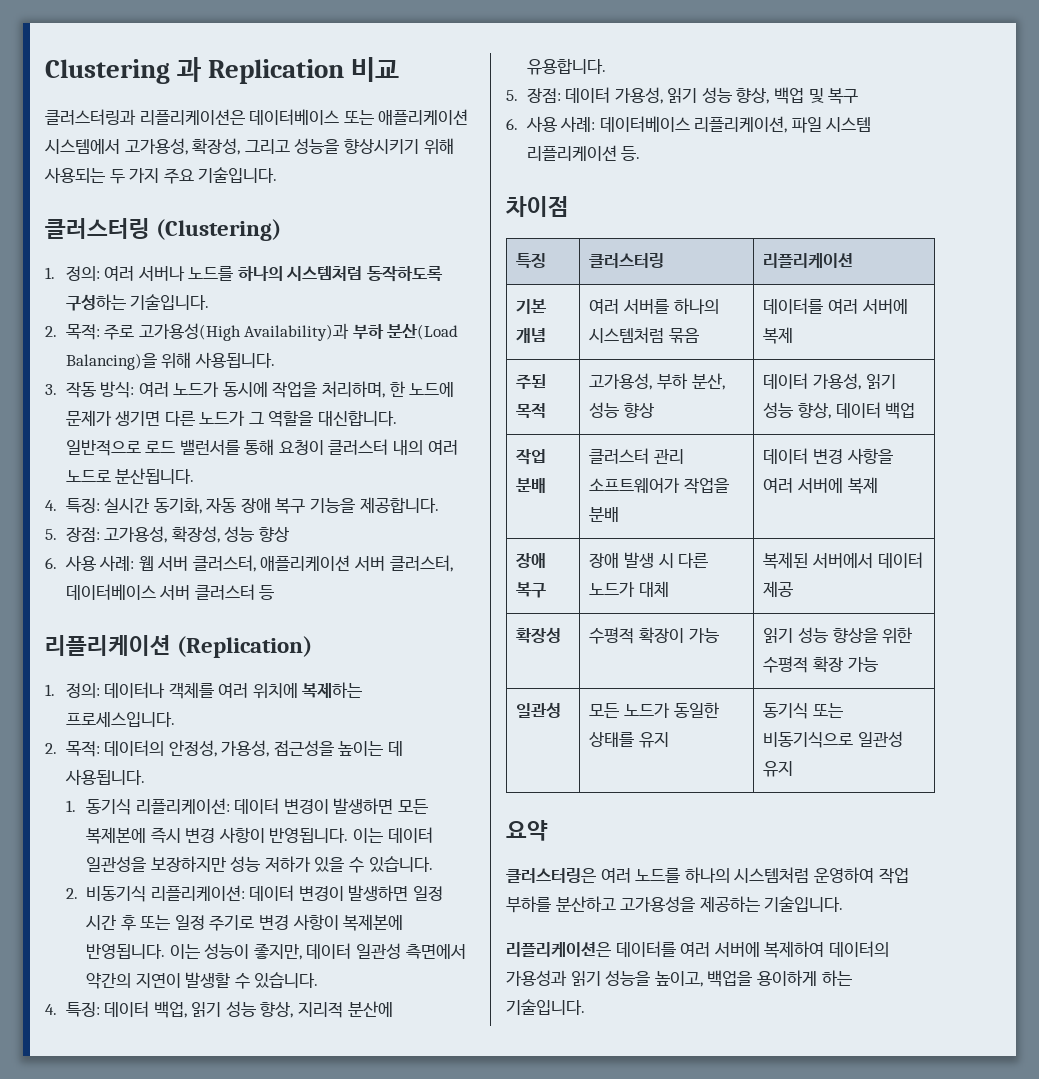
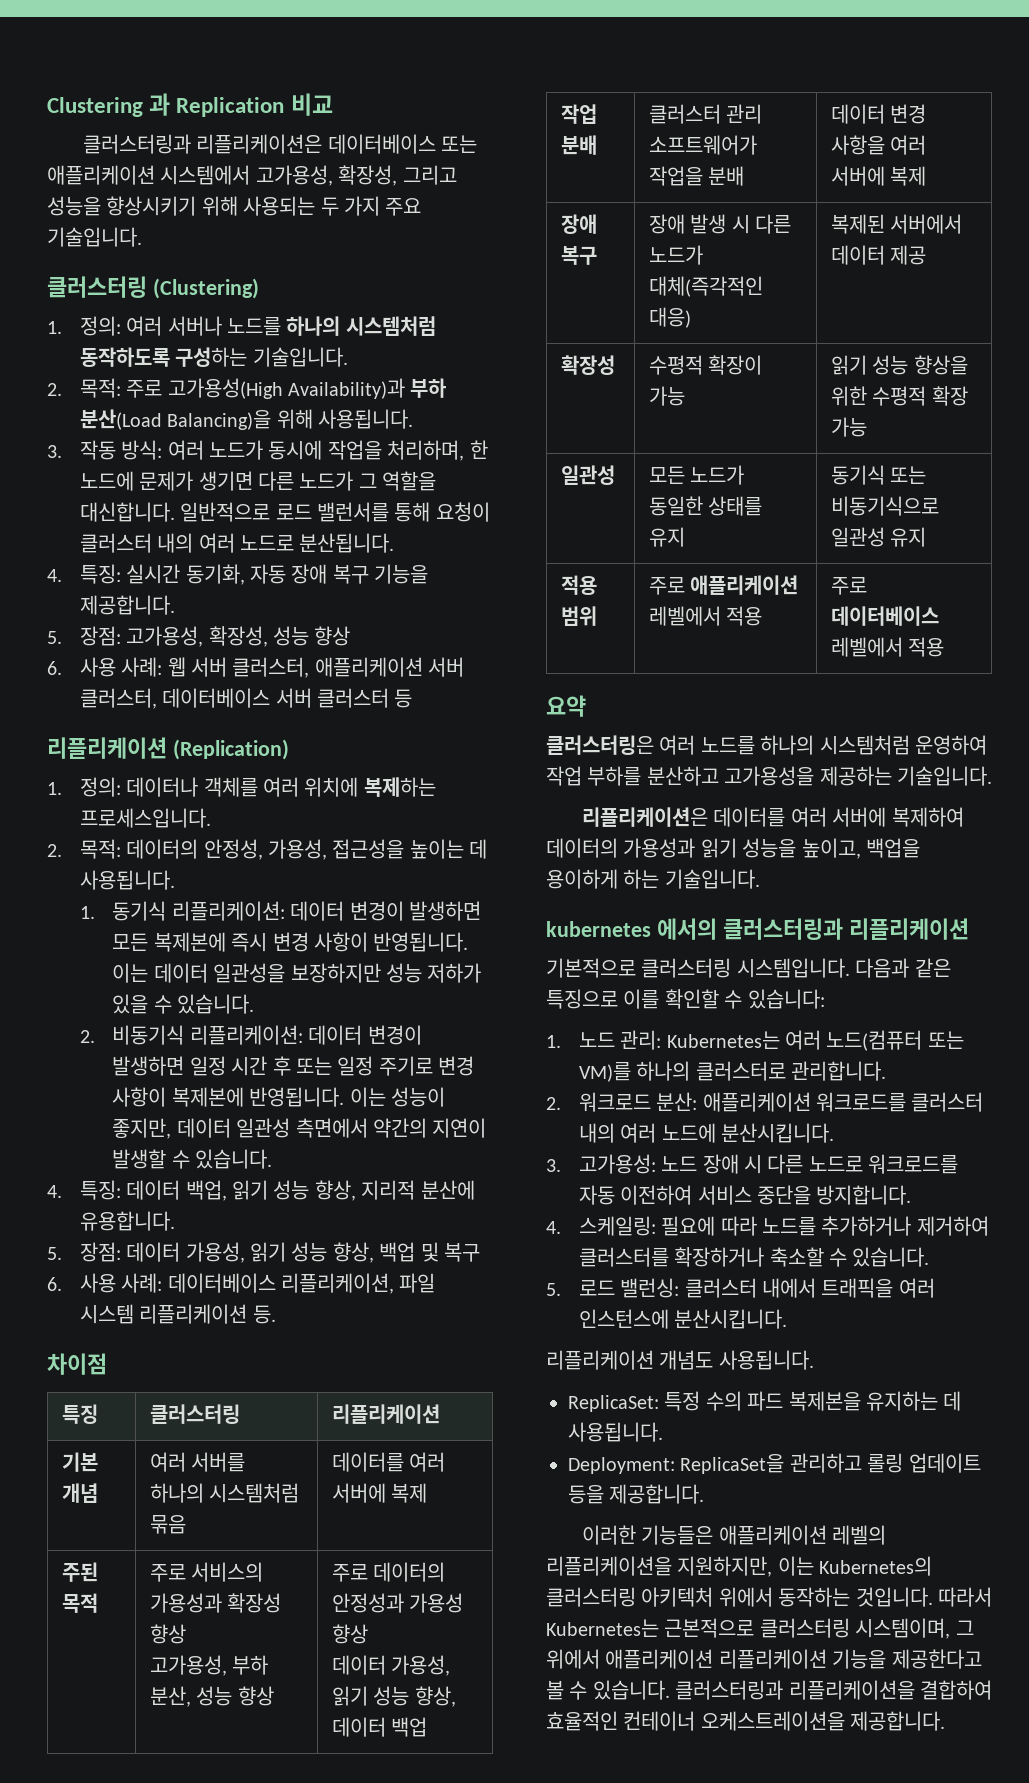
- 주된 목적 | 고가용성, 부하 분산, 성능 향상 | 데이터 가용성, 읽기 성능 향상, 데이터 백업
+ 주된 목적 | 주로 서비스의 가용성과 확장성 향상
+ 고가용성, 부하 분산, 성능 향상 | 주로 데이터의 안정성과 가용성 향상
+ 데이터 가용성, 읽기 성능 향상, 데이터 백업
- 장애 복구 | 장애 발생 시 다른 노드가 대체 | 복제된 서버에서 데이터 제공
+ 장애 복구 | 장애 발생 시 다른 노드가 대체(즉각적인 대응) | 복제된 서버에서 데이터 제공
+ 적용 범위 | 주로 애플리케이션 레벨에서 적용 | 주로 데이터베이스 레벨에서 적용
+ kubernetes 에서의 클러스터링과 리플리케이션
+ 기본적으로 클러스터링 시스템입니다. 다음과 같은 특징으로 이를 확인할 수 있습니다:
+ 1. 노드 관리: Kubernetes는 여러 노드(컴퓨터 또는 VM)를 하나의 클러스터로 관리합니다.
+ 2. 워크로드 분산: 애플리케이션 워크로드를 클러스터 내의 여러 노드에 분산시킵니다.
+ 3. 고가용성: 노드 장애 시 다른 노드로 워크로드를 자동 이전하여 서비스 중단을 방지합니다.
+ 4. 스케일링: 필요에 따라 노드를 추가하거나 제거하여 클러스터를 확장하거나 축소할 수 있습니다.
+ 5. 로드 밸런싱: 클러스터 내에서 트래픽을 여러 인스턴스에 분산시킵니다.
+ 리플리케이션 개념도 사용됩니다.
+ ReplicaSet: 특정 수의 파드 복제본을 유지하는 데 사용됩니다.
+ Deployment: ReplicaSet을 관리하고 롤링 업데이트 등을 제공합니다.
+ 이러한 기능들은 애플리케이션 레벨의 리플리케이션을 지원하지만, 이는 Kubernetes의 클러스터링 아키텍처 위에서 동작하는 것입니다. 따라서 Kubernetes는 근본적으로 클러스터링 시스템이며, 그 위에서 애플리케이션 리플리케이션 기능을 제공한다고 볼 수 있습니다. 클러스터링과 리플리케이션을 결합하여 효율적인 컨테이너 오케스트레이션을 제공합니다.

